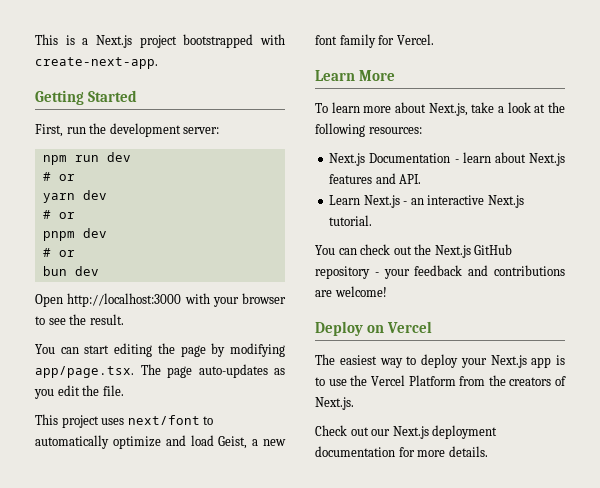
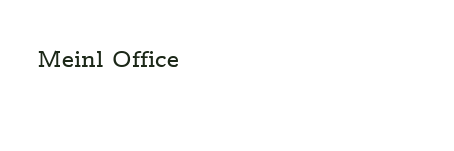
- This is a Next.js project bootstrapped with create-next-app.
- Getting Started
- First, run the development server:
- npm run dev
- # or
- yarn dev
- # or
- pnpm dev
- # or
- bun dev
- Open http://localhost:3000 with your browser to see the result.
- You can start editing the page by modifying app/page.tsx. The page auto-updates as you edit the file.
- This project uses next/font to automatically optimize and load Geist, a new font family for Vercel.
- Learn More
- To learn more about Next.js, take a look at the following resources:
- Next.js Documentation - learn about Next.js features and API.
- Learn Next.js - an interactive Next.js tutorial.
- You can check out the Next.js GitHub repository - your feedback and contributions are welcome!
- Deploy on Vercel
- The easiest way to deploy your Next.js app is to use the Vercel Platform from the creators of Next.js.
- Check out our Next.js deployment documentation for more details.
+ Meinl Office

